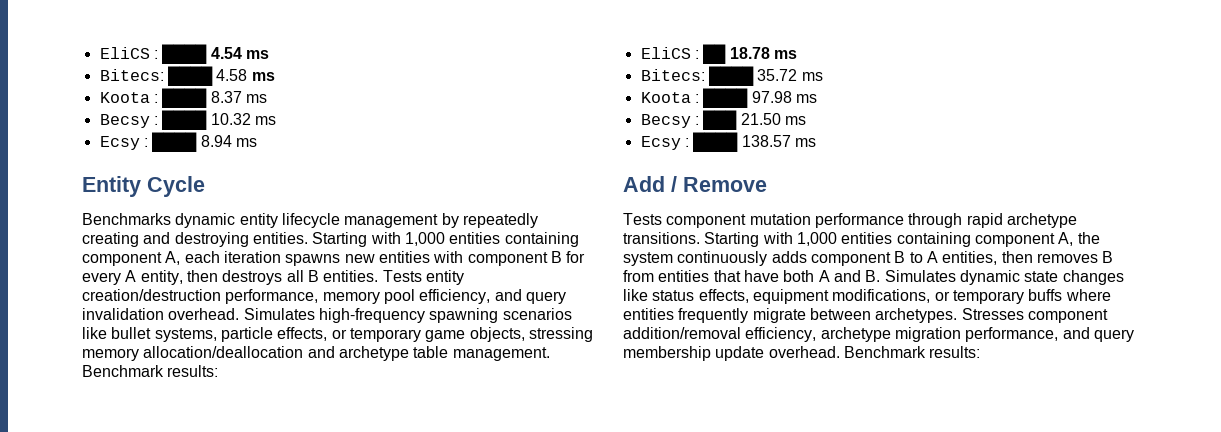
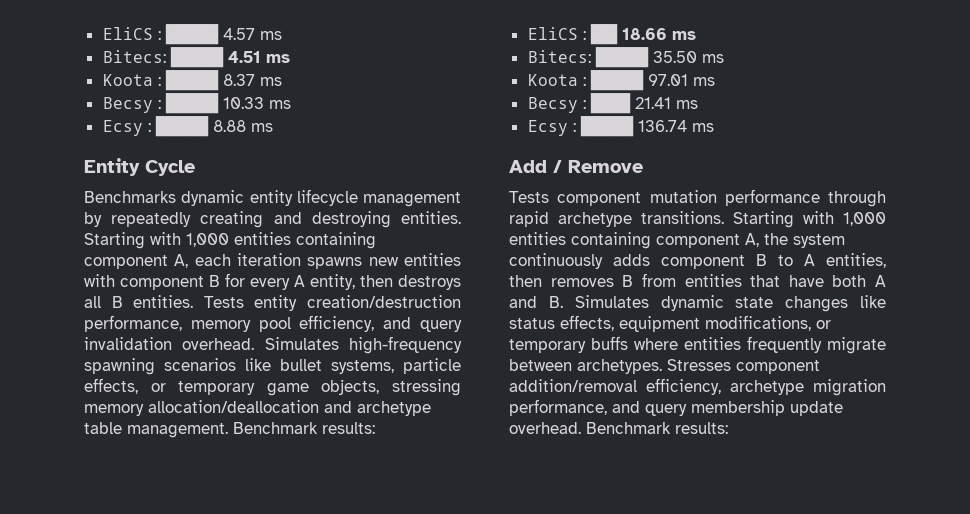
- EliCS : ████ 4.54 ms
- Bitecs: ████ 4.58 ms
+ EliCS : ████ 4.57 ms
+ Bitecs: ████ 4.51 ms
- Becsy : ████ 10.32 ms
- Ecsy : ████ 8.94 ms
+ Becsy : ████ 10.33 ms
+ Ecsy : ████ 8.88 ms
- EliCS : ██ 18.78 ms
- Bitecs: ████ 35.72 ms
- Koota : ████ 97.98 ms
+ EliCS : ██ 18.66 ms
+ Bitecs: ████ 35.50 ms
+ Koota : ████ 97.01 ms
- Becsy : ███ 21.50 ms
- Ecsy : ████ 138.57 ms
+ Becsy : ███ 21.41 ms
+ Ecsy : ████ 136.74 ms

